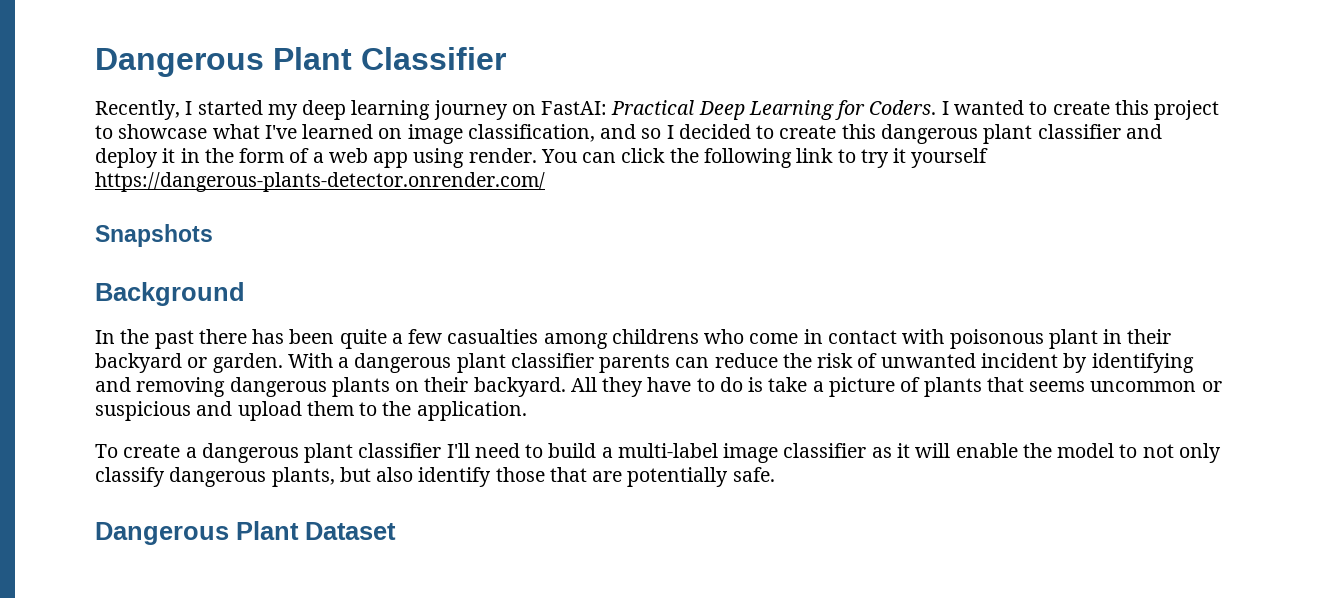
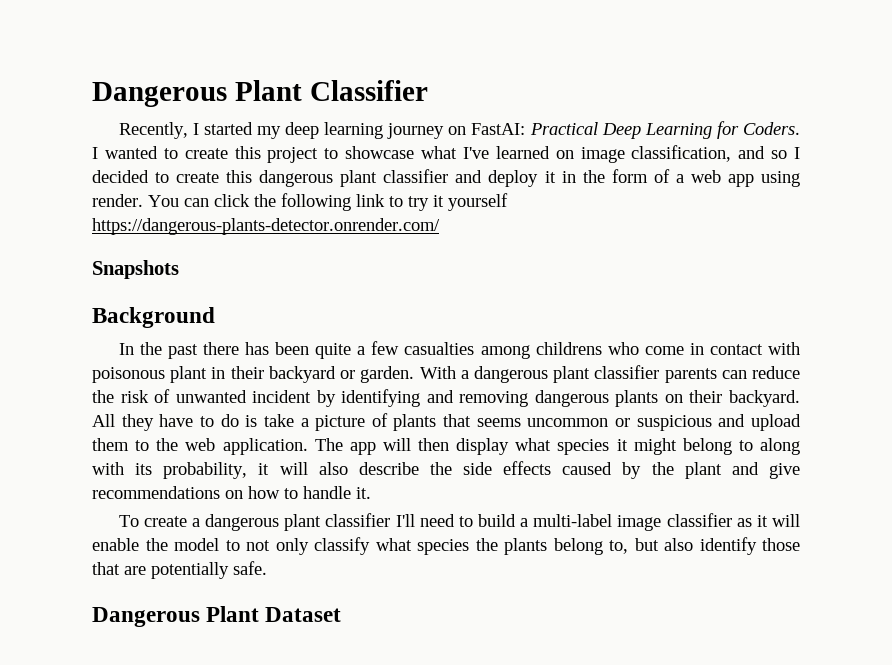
- All they have to do is take a picture of plants that seems uncommon or suspicious and upload them to the application.
+ All they have to do is take a picture of plants that seems uncommon or suspicious and upload them to the web application. The app will then display what species it might belong to along with its probability, it will also describe the side effects caused by the plant and give recommendations on how to handle it.
- To create a dangerous plant classifier I'll need to build a multi-label image classifier as it will enable the model to not only classify dangerous plants, but also identify those that are potentially safe.
+ To create a dangerous plant classifier I'll need to build a multi-label image classifier as it will enable the model to not only classify what species the plants belong to, but also identify those that are potentially safe.

